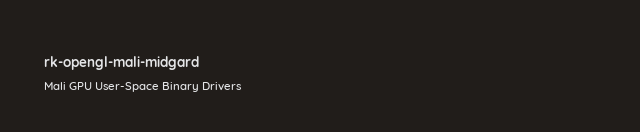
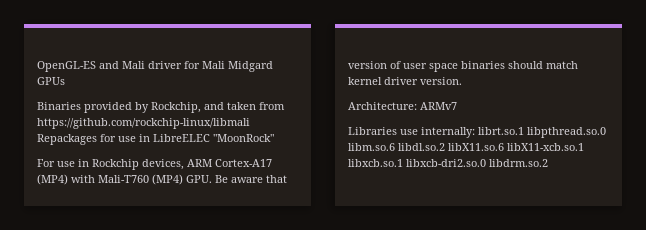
- rk-opengl-mali-midgard
- Mali GPU User-Space Binary Drivers
+ OpenGL-ES and Mali driver for Mali Midgard GPUs
+ Binaries provided by Rockchip, and taken from https://github.com/rockchip-linux/libmali Repackages for use in LibreELEC "MoonRock"
+ For use in Rockchip devices, ARM Cortex-A17 (MP4) with Mali-T760 (MP4) GPU. Be aware that version of user space binaries should match kernel driver version.
+ Architecture: ARMv7
+ Libraries use internally: librt.so.1 libpthread.so.0 libm.so.6 libdl.so.2 libX11.so.6 libX11-xcb.so.1 libxcb.so.1 libxcb-dri2.so.0 libdrm.so.2

